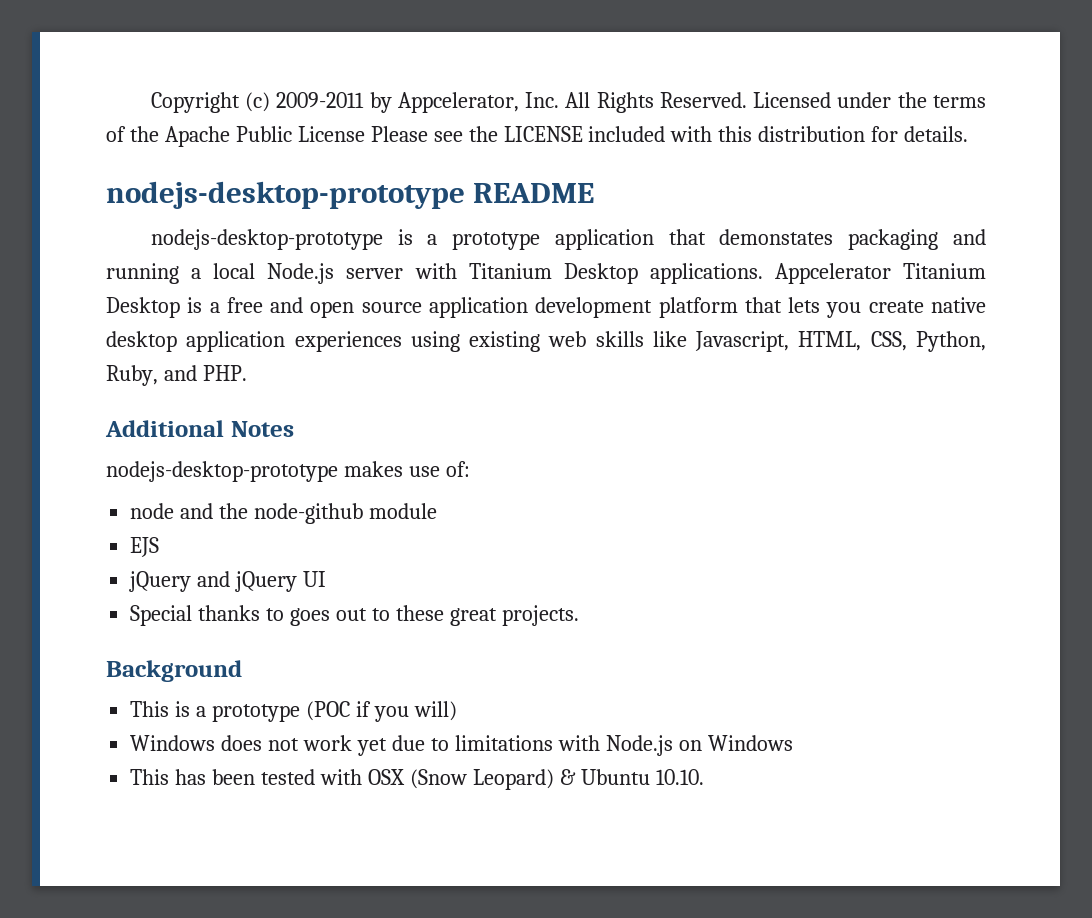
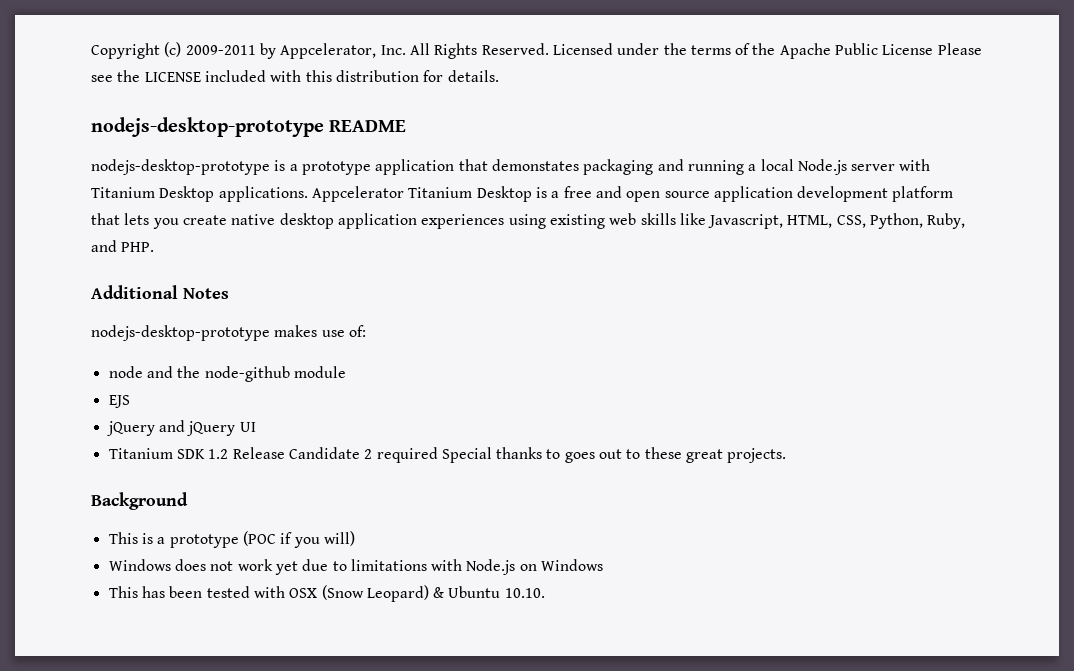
- Special thanks to goes out to these great projects.
+ Titanium SDK 1.2 Release Candidate 2 required Special thanks to goes out to these great projects.

